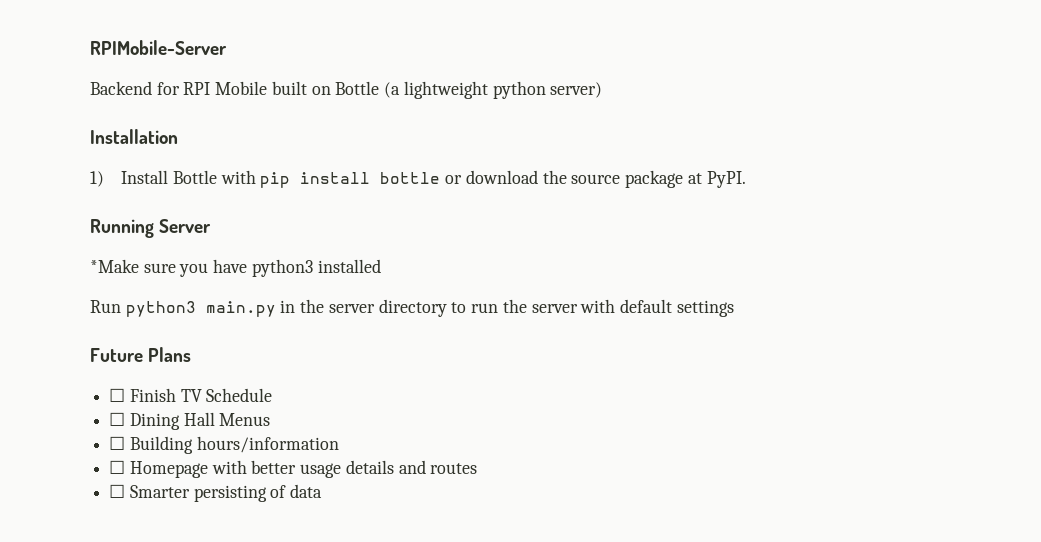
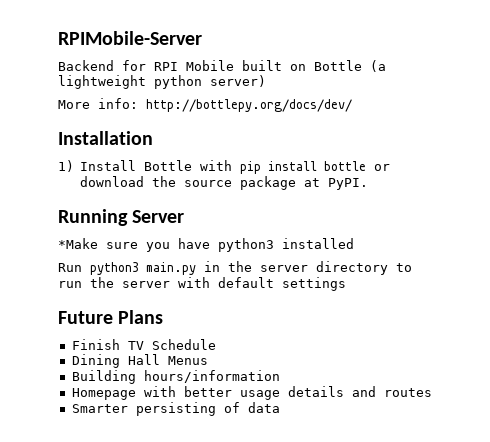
+ More info: http://bottlepy.org/docs/dev/
- ☐ Finish TV Schedule
+ Finish TV Schedule
- ☐ Dining Hall Menus
+ Dining Hall Menus
- ☐ Building hours/information
+ Building hours/information
- ☐ Homepage with better usage details and routes
+ Homepage with better usage details and routes
- ☐ Smarter persisting of data
+ Smarter persisting of data

